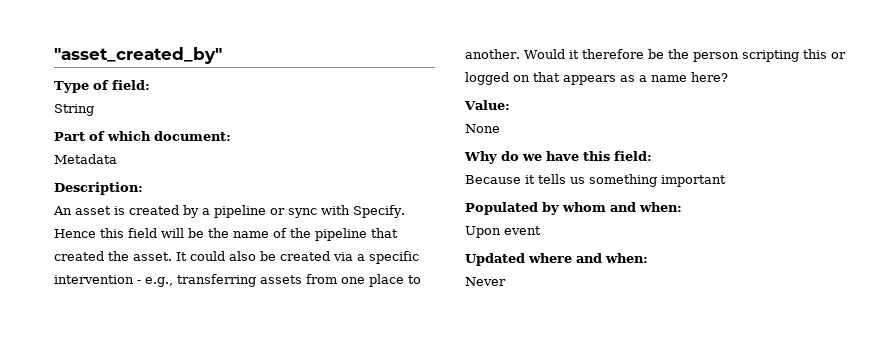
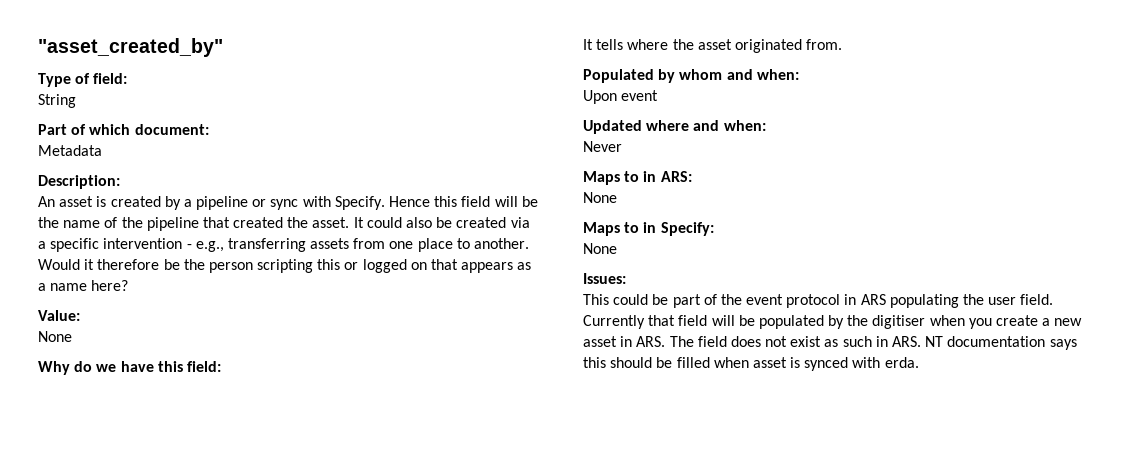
- Because it tells us something important
+ It tells where the asset originated from.
+ Maps to in ARS:
+ None
+ Maps to in Specify:
+ None
+ Issues:
+ This could be part of the event protocol in ARS populating the user field. Currently that field will be populated by the digitiser when you create a new asset in ARS. The field does not exist as such in ARS. NT documentation says this should be filled when asset is synced with erda.

